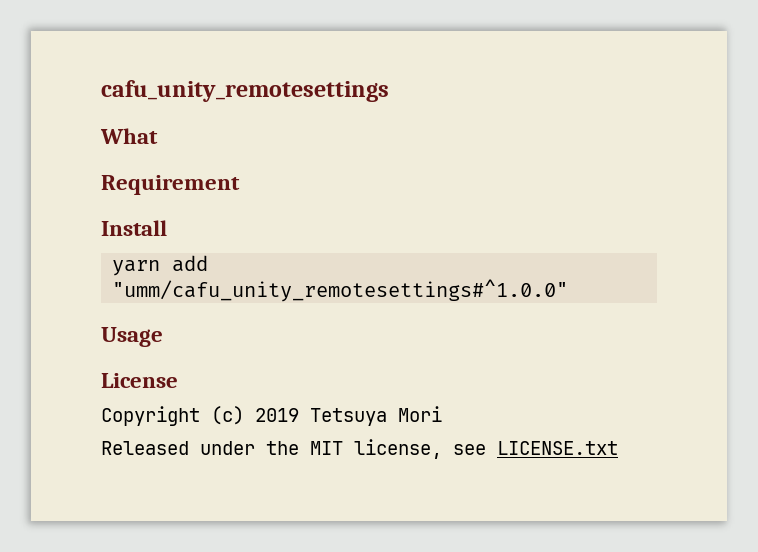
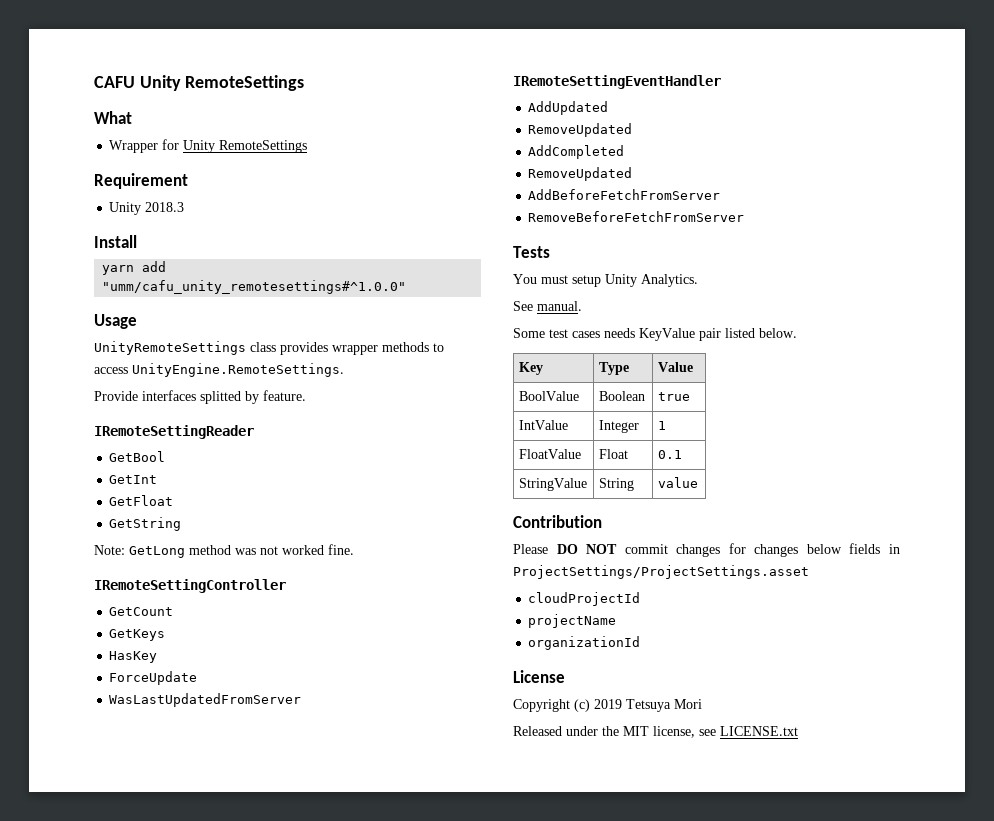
- cafu_unity_remotesettings
+ CAFU Unity RemoteSettings
  What
+ Wrapper for Unity RemoteSettings
+ Unity 2018.3
+ UnityRemoteSettings class provides wrapper methods to access UnityEngine.RemoteSettings.
+ Provide interfaces splitted by feature.
+ IRemoteSettingReader
+ GetBool
+ GetInt
+ GetFloat
+ GetString
+ Note: GetLong method was not worked fine.
+ IRemoteSettingController
+ GetCount
+ GetKeys
+ HasKey
+ ForceUpdate
+ WasLastUpdatedFromServer
+ IRemoteSettingEventHandler
+ AddUpdated
+ RemoveUpdated
+ AddCompleted
+ RemoveUpdated
+ AddBeforeFetchFromServer
+ RemoveBeforeFetchFromServer
+ Tests
+ You must setup Unity Analytics.
+ See manual.
+ Some test cases needs KeyValue pair listed below.
+ Key | Type | Value
+ BoolValue | Boolean | true
+ IntValue | Integer | 1
+ FloatValue | Float | 0.1
+ StringValue | String | value
+ Contribution
+ Please DO NOT commit changes for changes below fields in ProjectSettings/ProjectSettings.asset
+ cloudProjectId
+ projectName
+ organizationId

